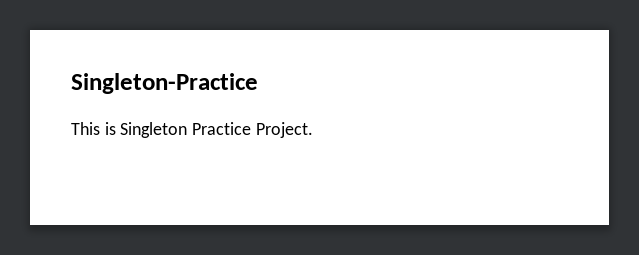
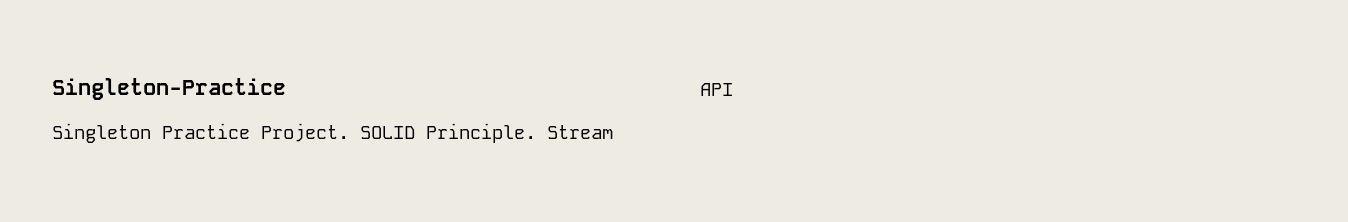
- This is Singleton Practice Project.
+ Singleton Practice Project.
+ SOLID Principle. Stream API

